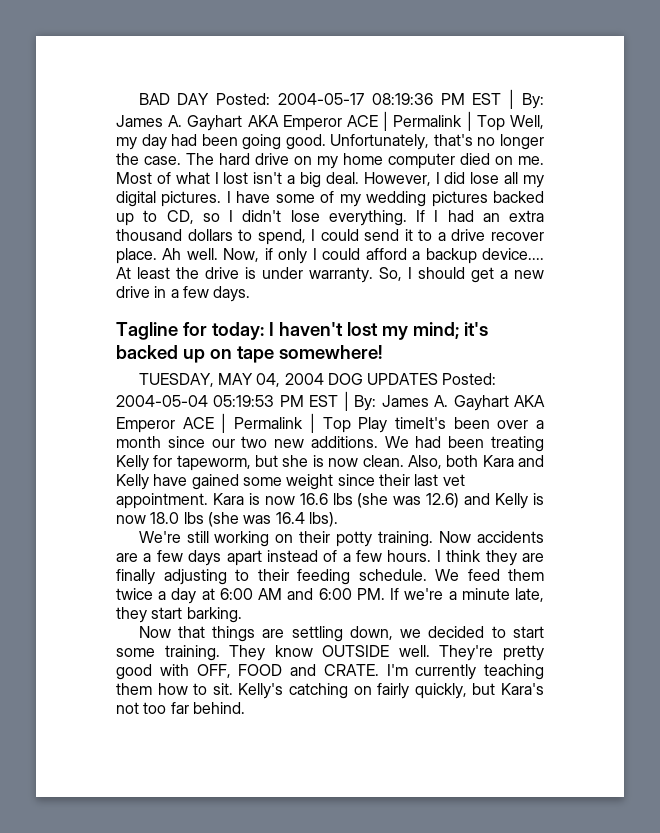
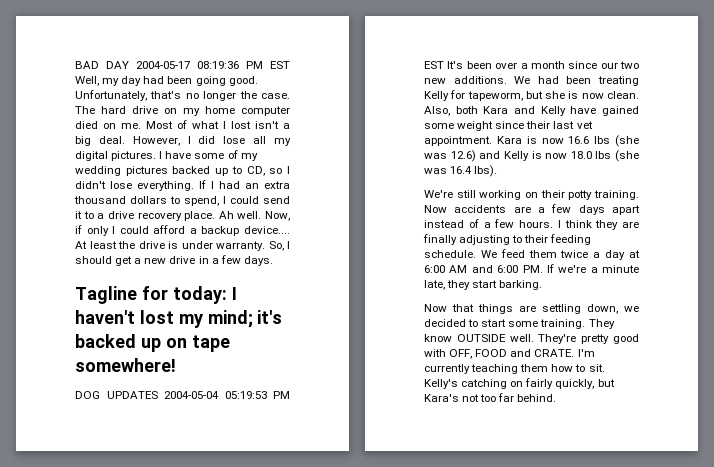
- BAD DAY Posted: 2004-05-17 08:19:36 PM EST | By: James A. Gayhart AKA Emperor ACE | Permalink | Top Well, my day had been going good.
+ BAD DAY 2004-05-17 08:19:36 PM EST Well, my day had been going good.
- If I had an extra thousand dollars to spend, I could send it to a drive recover place.
+ If I had an extra thousand dollars to spend, I could send it to a drive recovery place.
- TUESDAY, MAY 04, 2004 DOG UPDATES Posted: 2004-05-04 05:19:53 PM EST | By: James A. Gayhart AKA Emperor ACE | Permalink | Top Play timeIt's been over a month since our two new additions.
+ DOG UPDATES 2004-05-04 05:19:53 PM EST It's been over a month since our two new additions.

